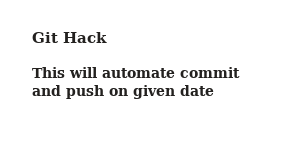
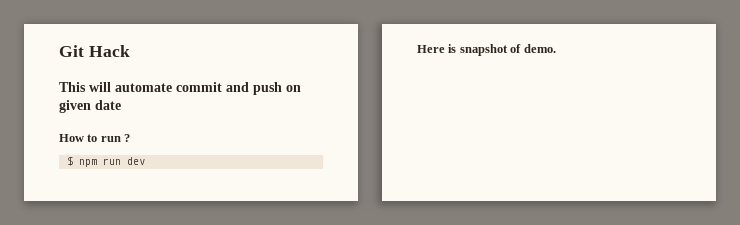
+ How to run ?
+ $ npm run dev
+ Here is snapshot of demo.

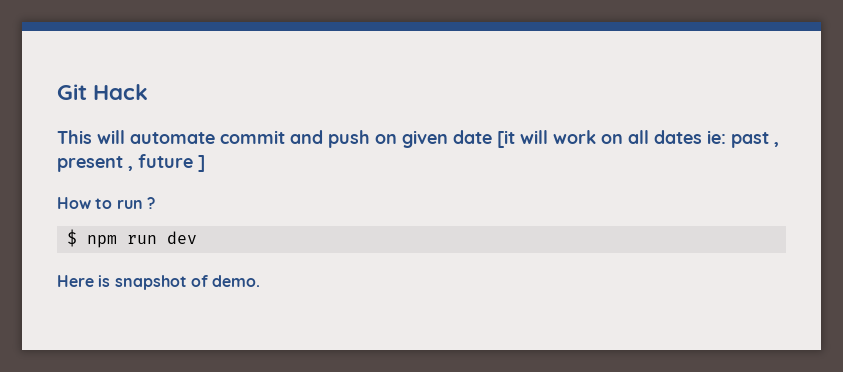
- This will automate commit and push on given date
+ This will automate commit and push on given date [it will work on all dates ie: past , present , future ]

